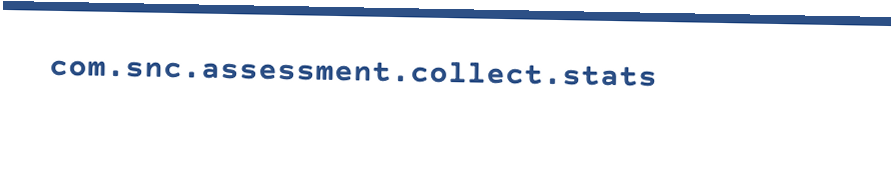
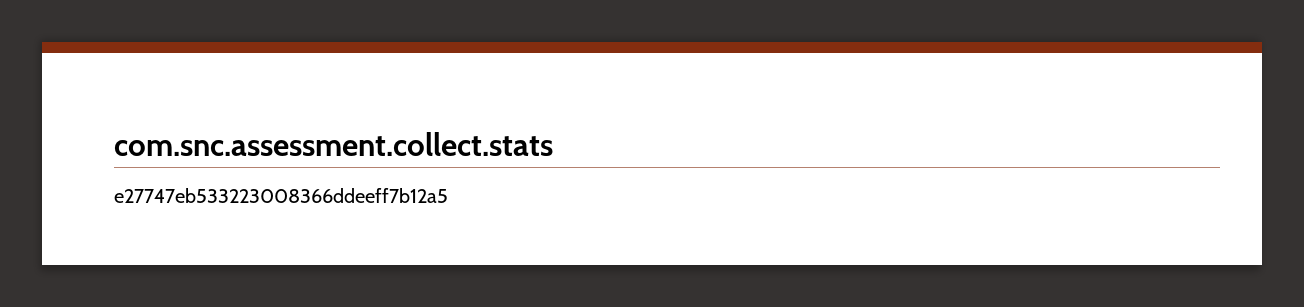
+ e27747eb533223008366ddeeff7b12a5

